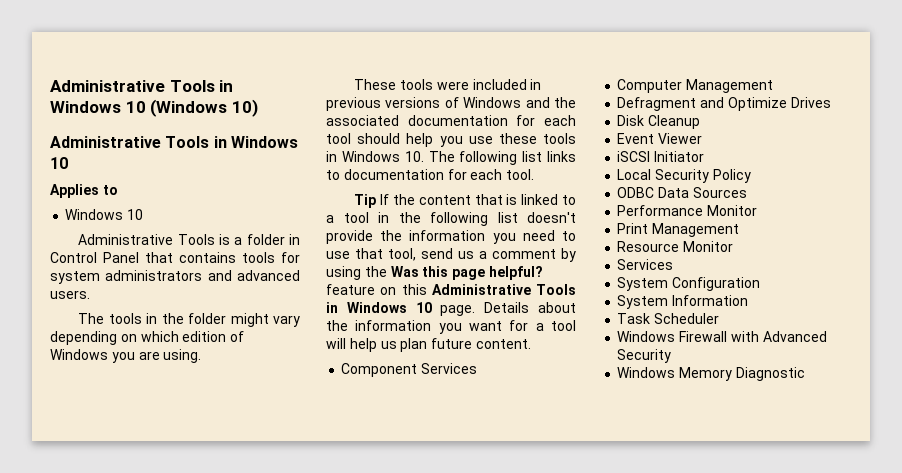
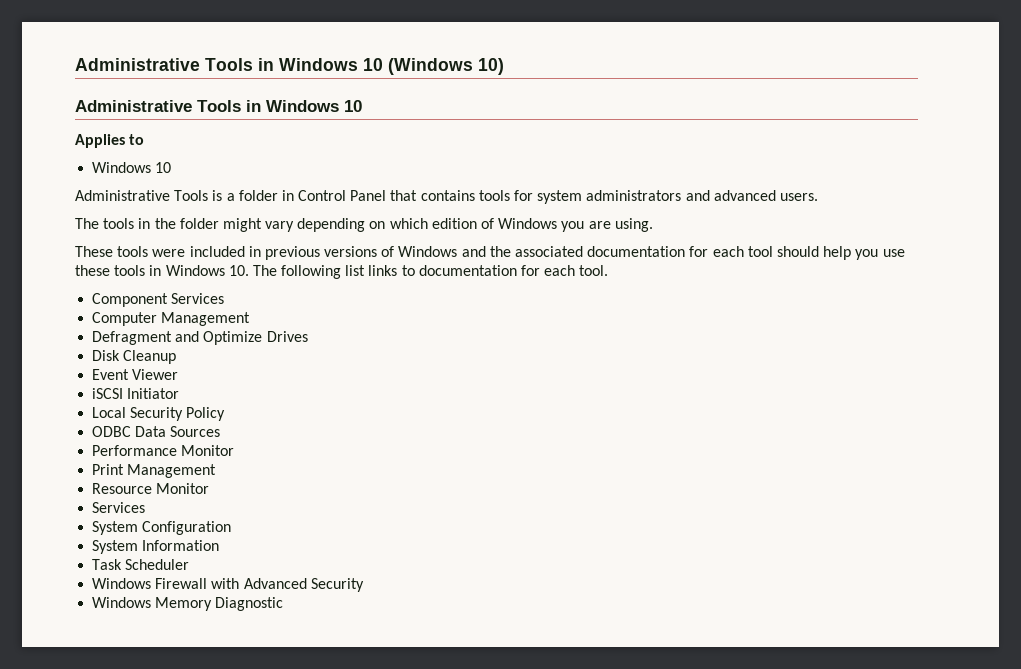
- Tip If the content that is linked to a tool in the following list doesn't provide the information you need to use that tool, send us a comment by using the Was this page helpful? feature on this Administrative Tools in Windows 10 page. Details about the information you want for a tool will help us plan future content.

